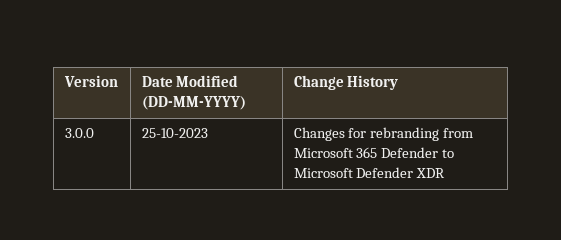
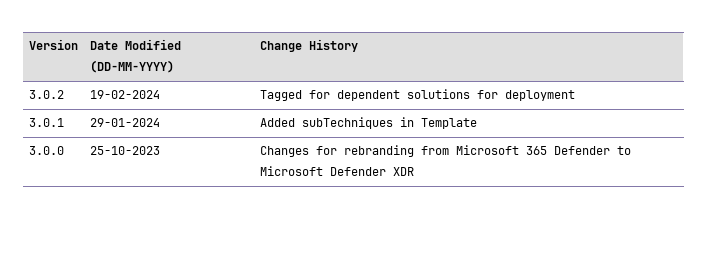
+ 3.0.2 | 19-02-2024 | Tagged for dependent solutions for deployment
+ 3.0.1 | 29-01-2024 | Added subTechniques in Template

